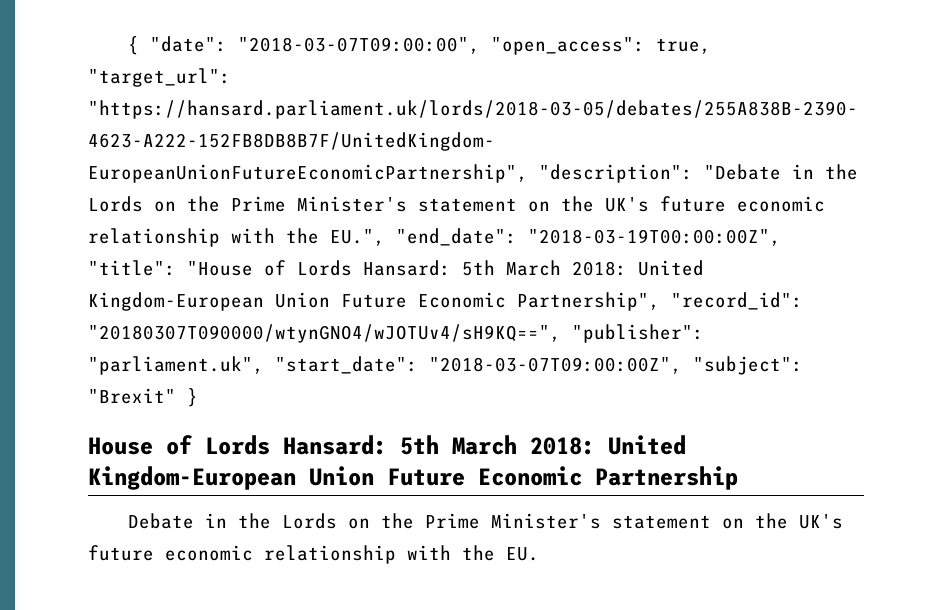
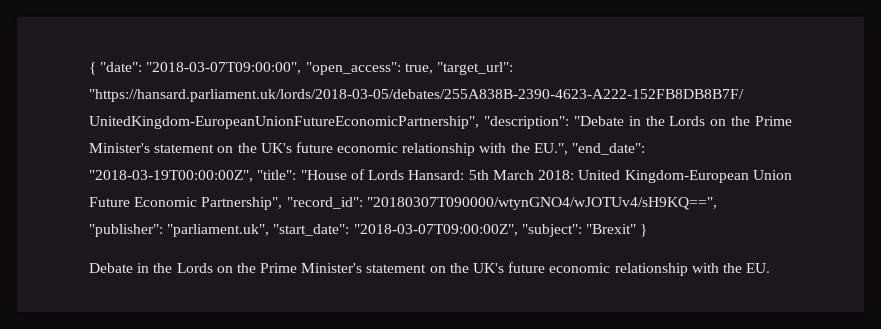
- House of Lords Hansard: 5th March 2018: United Kingdom-European Union Future Economic Partnership

